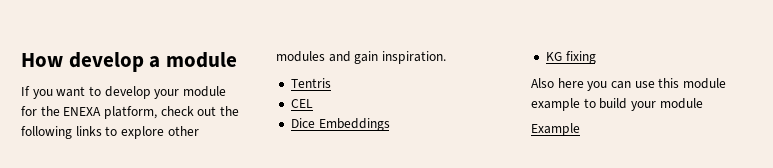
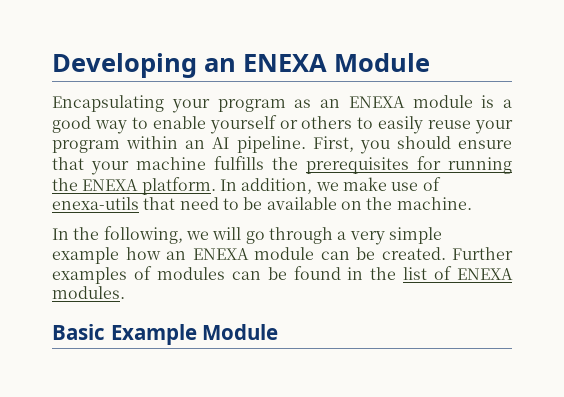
- How develop a module
- If you want to develop your module for the ENEXA platform, check out the following links to explore other modules and gain inspiration.
- Tentris
- CEL
- Dice Embeddings
- KG fixing
- Also here you can use this module example to build your module
- Example
+ Developing an ENEXA Module
+ Encapsulating your program as an ENEXA module is a good way to enable yourself or others to easily reuse your program within an AI pipeline. First, you should ensure that your machine fulfills the prerequisites for running the ENEXA platform. In addition, we make use of enexa-utils that need to be available on the machine.
+ In the following, we will go through a very simple example how an ENEXA module can be created. Further examples of modules can be found in the list of ENEXA modules.
+ Basic Example Module

